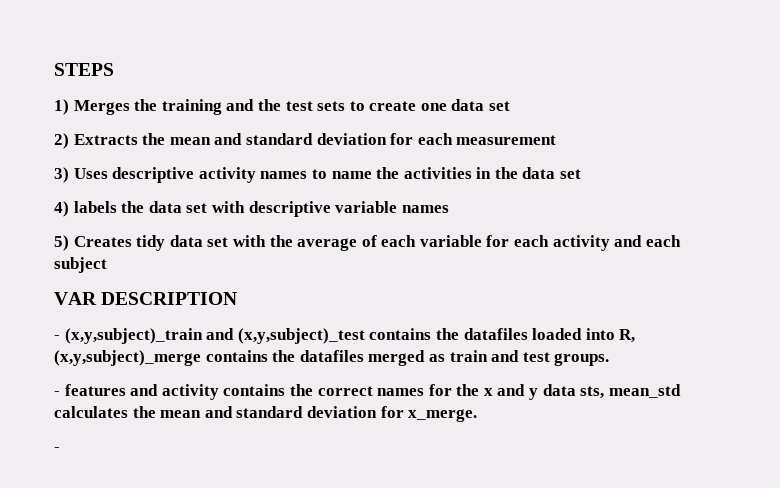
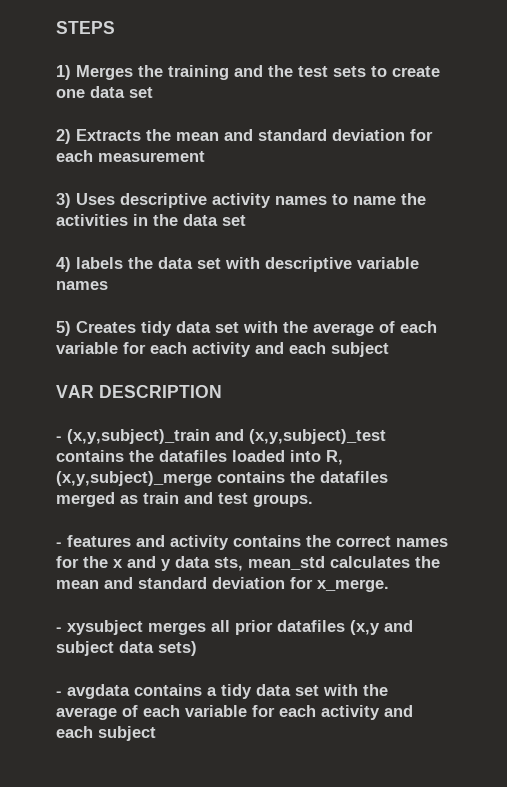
  - features and activity contains the correct names for the x and y data sts, mean_std calculates the mean and standard deviation for x_merge.
- -
+ - xysubject merges all prior datafiles (x,y and subject data sets)
+ - avgdata contains a tidy data set with the average of each variable for each activity and each subject

